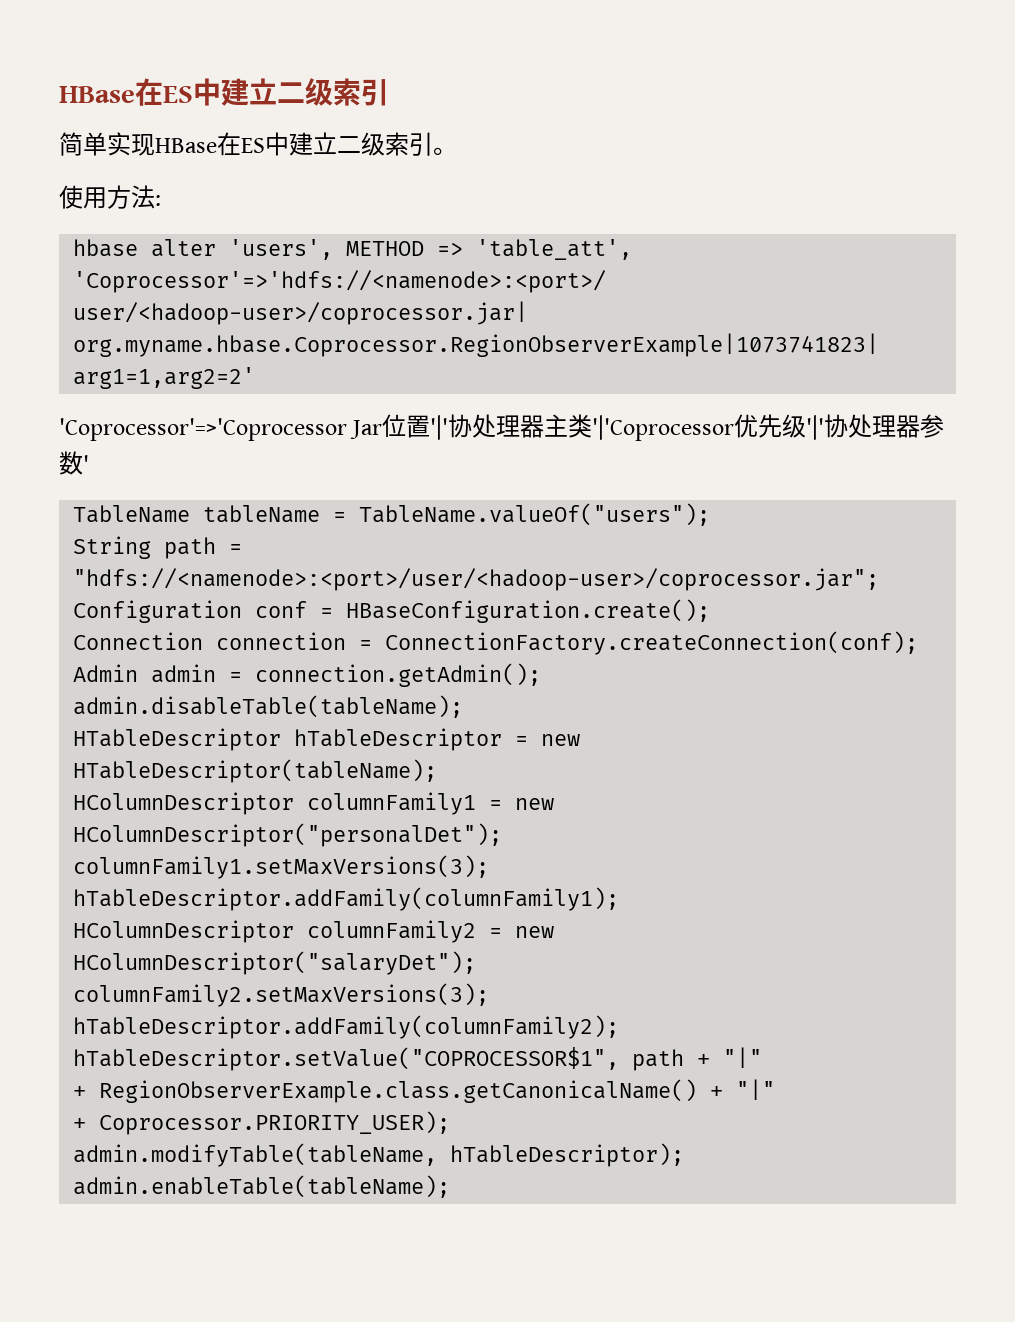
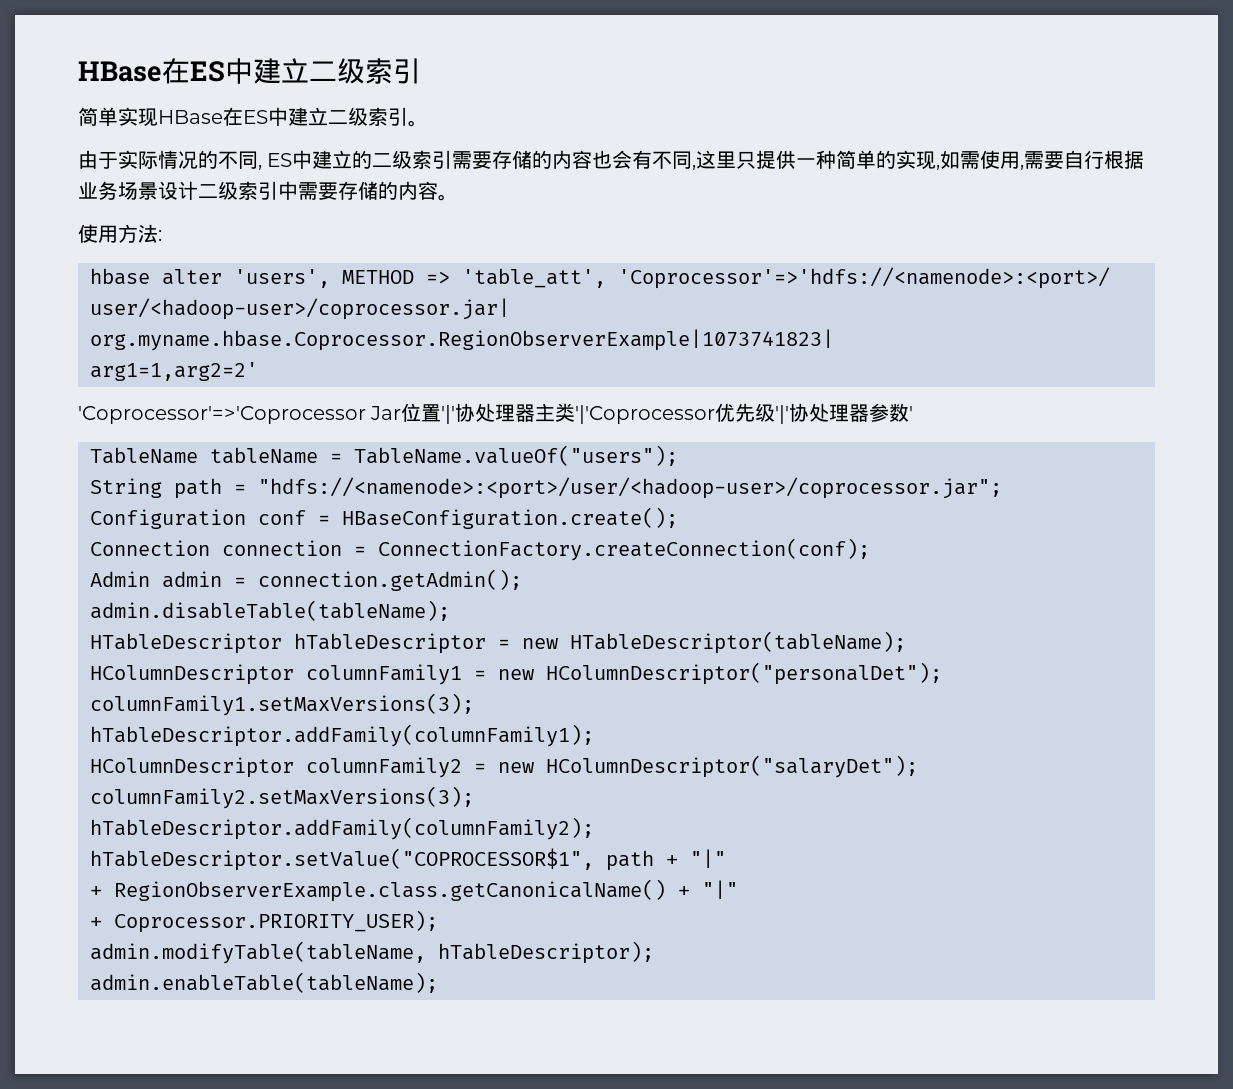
+ 由于实际情况的不同, ES中建立的二级索引需要存储的内容也会有不同,这里只提供一种简单的实现,如需使用,需要自行根据业务场景设计二级索引中需要存储的内容。

